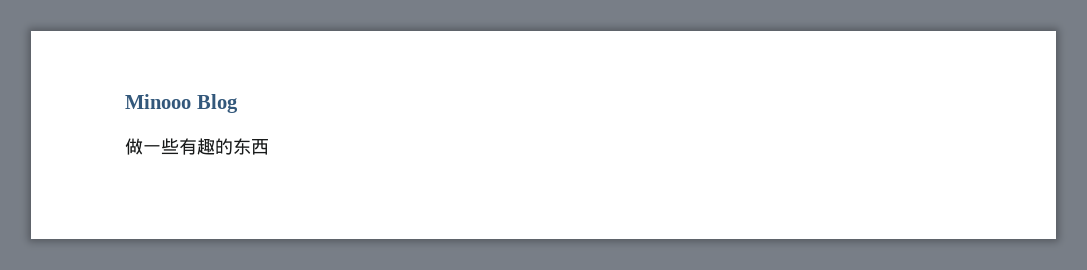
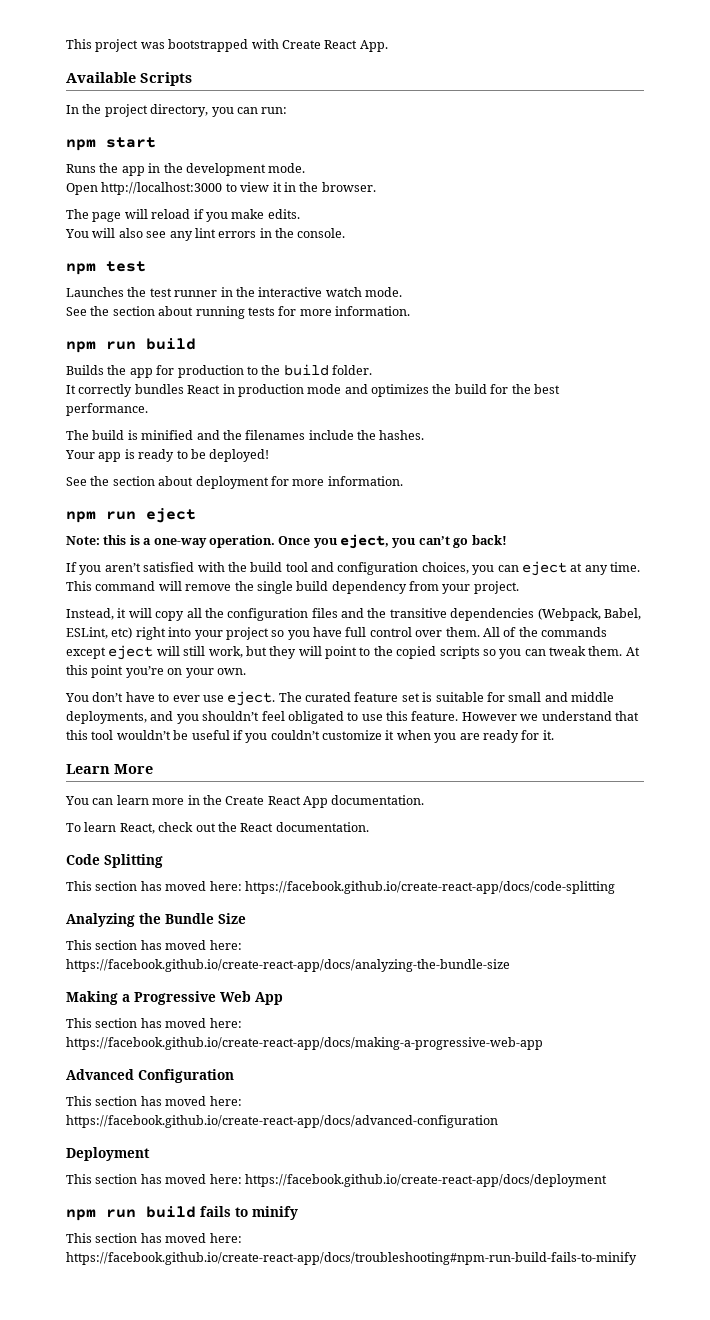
- Minooo Blog
- 做一些有趣的东西
+ This project was bootstrapped with Create React App.
+ Available Scripts
+ In the project directory, you can run:
+ npm start
+ Runs the app in the development mode.
+ Open http://localhost:3000 to view it in the browser.
+ The page will reload if you make edits.
+ You will also see any lint errors in the console.
+ npm test
+ Launches the test runner in the interactive watch mode.
+ See the section about running tests for more information.
+ npm run build
+ Builds the app for production to the build folder.
+ It correctly bundles React in production mode and optimizes the build for the best performance.
+ The build is minified and the filenames include the hashes.
+ Your app is ready to be deployed!
+ See the section about deployment for more information.
+ npm run eject
+ Note: this is a one-way operation. Once you eject, you can’t go back!
+ If you aren’t satisfied with the build tool and configuration choices, you can eject at any time. This command will remove the single build dependency from your project.
+ Instead, it will copy all the configuration files and the transitive dependencies (Webpack, Babel, ESLint, etc) right into your project so you have full control over them. All of the commands except eject will still work, but they will point to the copied scripts so you can tweak them. At this point you’re on your own.
+ You don’t have to ever use eject. The curated feature set is suitable for small and middle deployments, and you shouldn’t feel obligated to use this feature. However we understand that this tool wouldn’t be useful if you couldn’t customize it when you are ready for it.
+ Learn More
+ You can learn more in the Create React App documentation.
+ To learn React, check out the React documentation.
+ Code Splitting
+ This section has moved here: https://facebook.github.io/create-react-app/docs/code-splitting
+ Analyzing the Bundle Size
+ This section has moved here: https://facebook.github.io/create-react-app/docs/analyzing-the-bundle-size
+ Making a Progressive Web App
+ This section has moved here: https://facebook.github.io/create-react-app/docs/making-a-progressive-web-app
+ Advanced Configuration
+ This section has moved here: https://facebook.github.io/create-react-app/docs/advanced-configuration
+ Deployment
+ This section has moved here: https://facebook.github.io/create-react-app/docs/deployment
+ npm run build fails to minify
+ This section has moved here: https://facebook.github.io/create-react-app/docs/troubleshooting#npm-run-build-fails-to-minify

